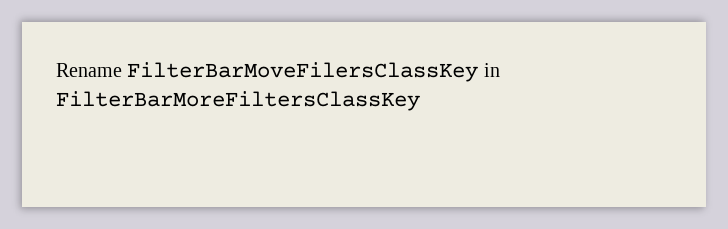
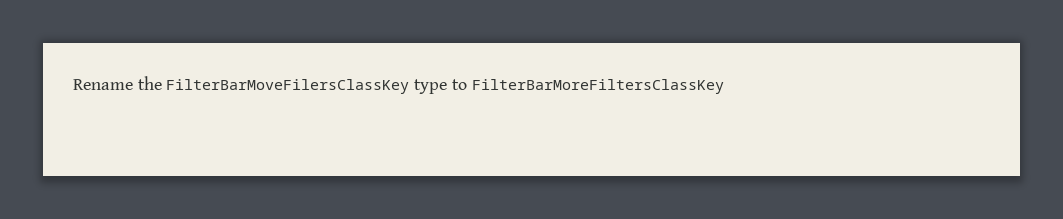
- Rename FilterBarMoveFilersClassKey in FilterBarMoreFiltersClassKey
+ Rename the FilterBarMoveFilersClassKey type to FilterBarMoreFiltersClassKey

